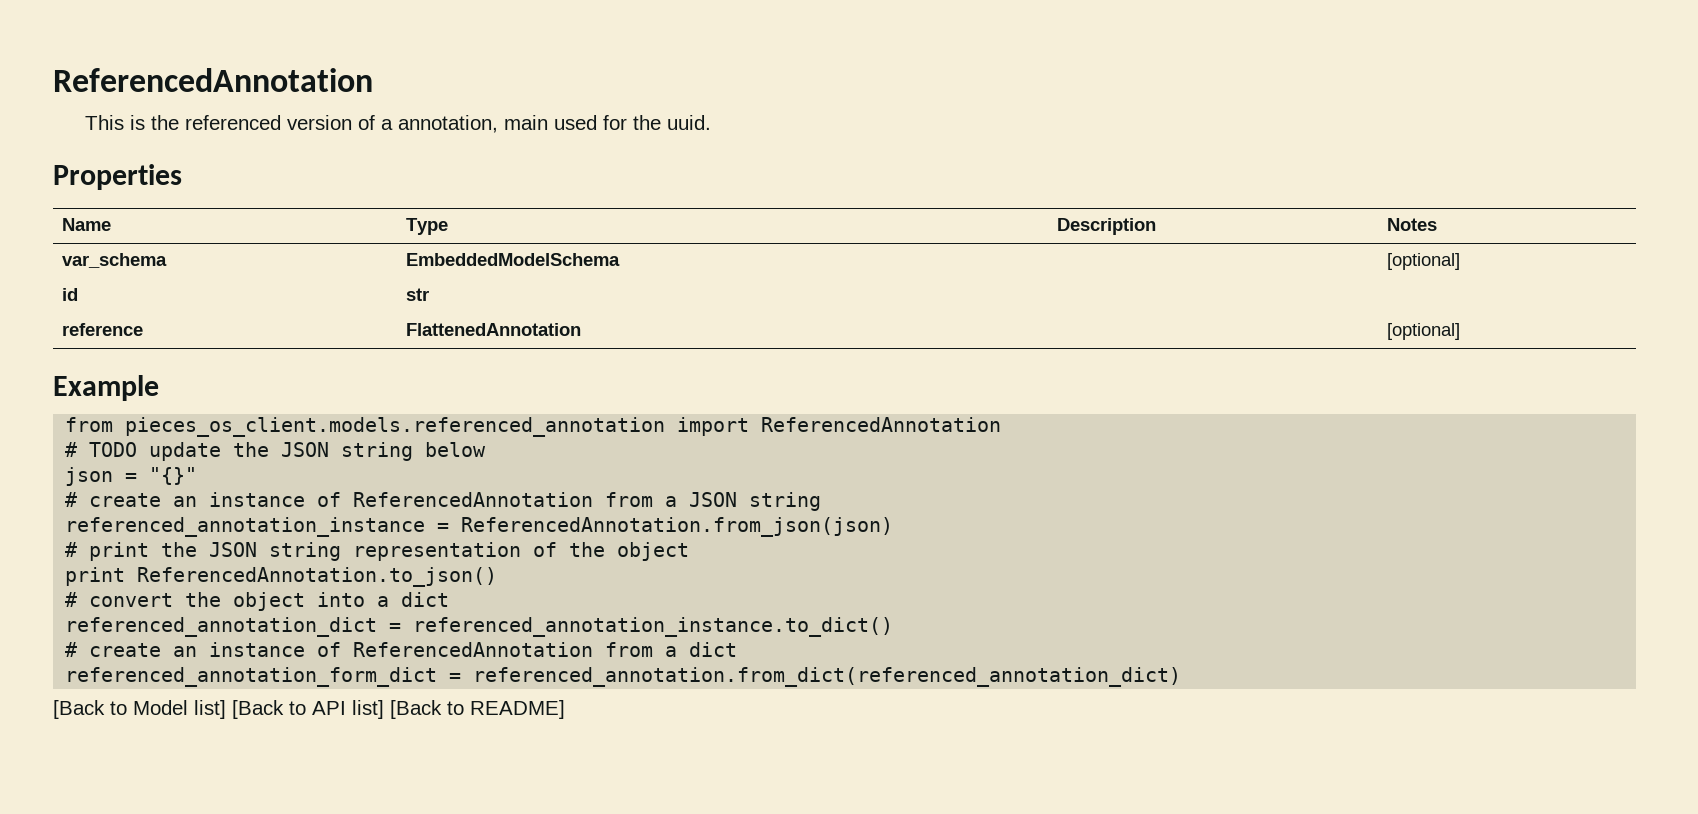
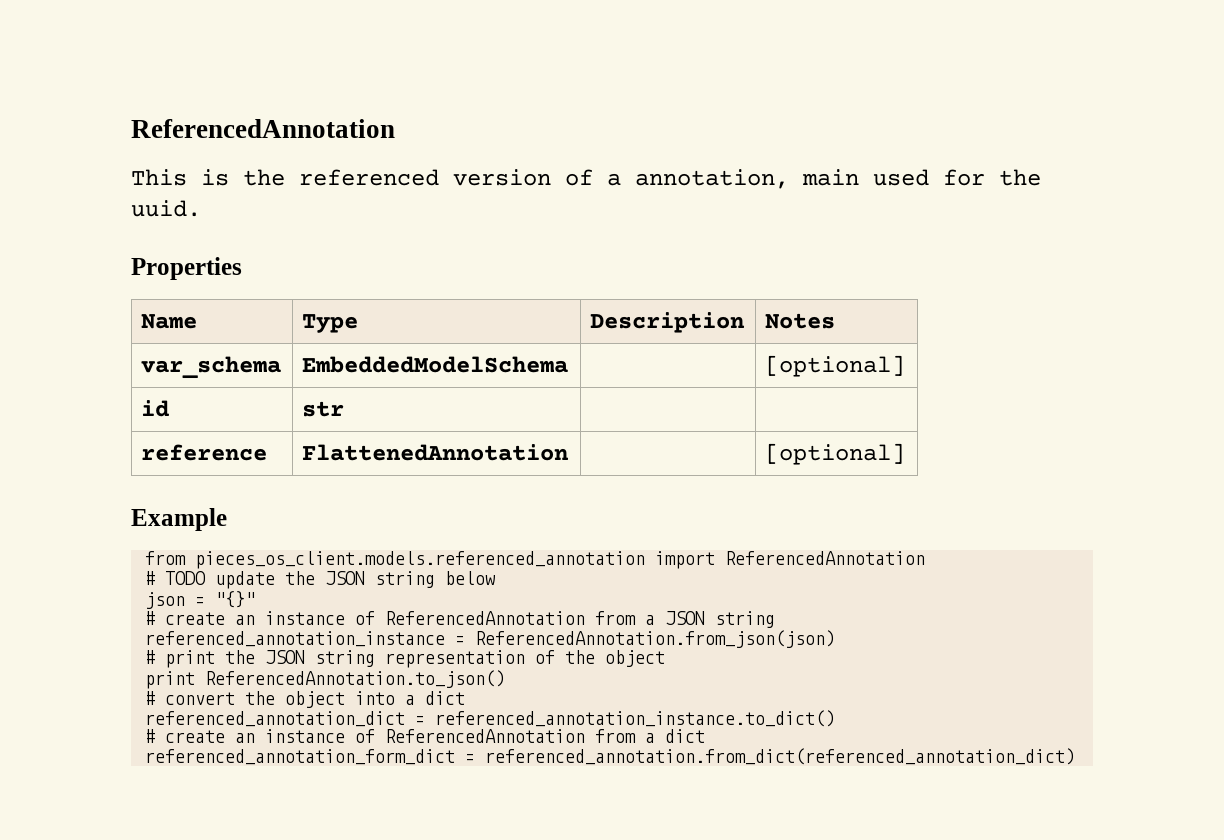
- [Back to Model list] [Back to API list] [Back to README]

